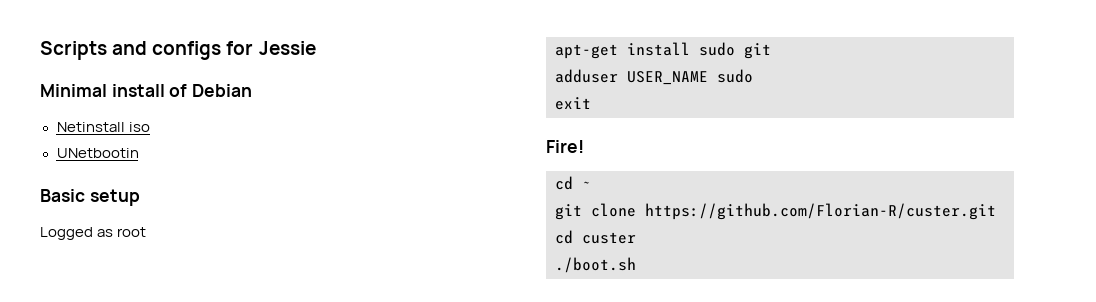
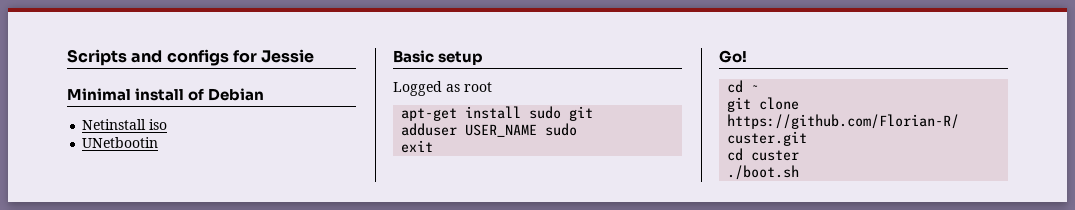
- Fire!
+ Go!

